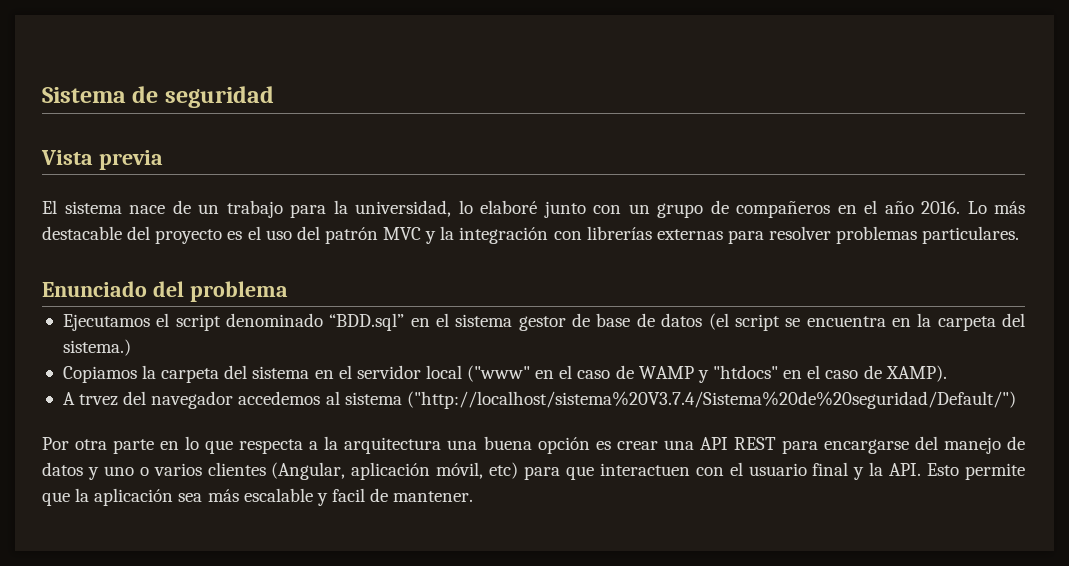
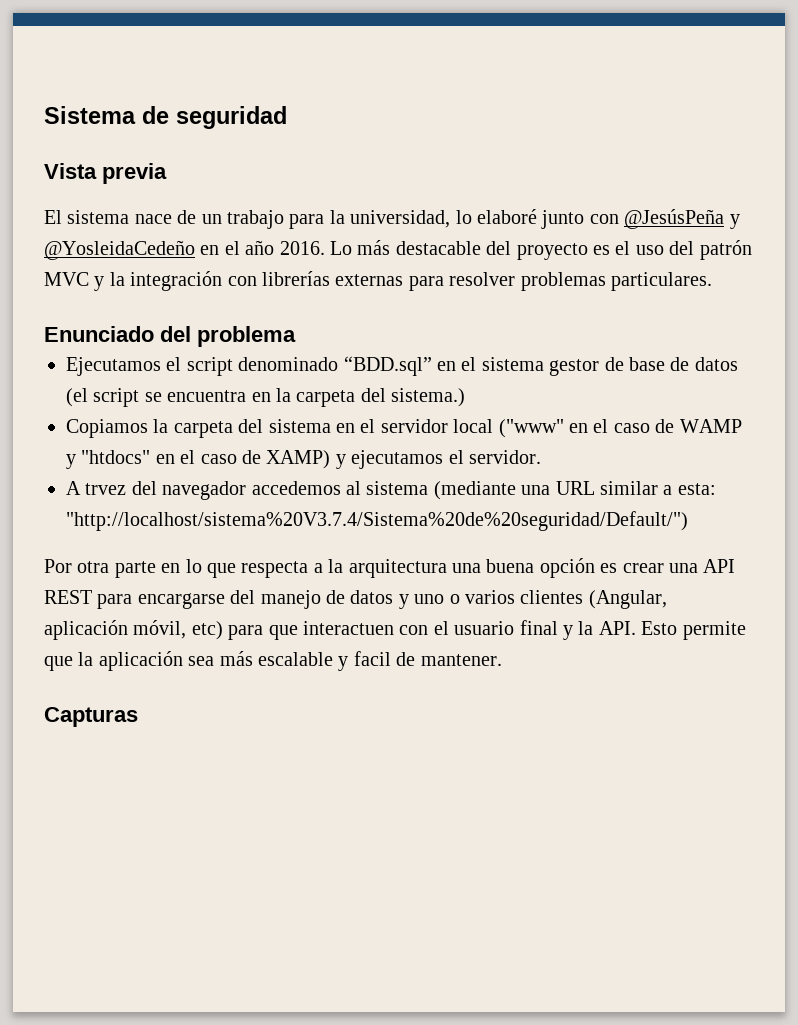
- El sistema nace de un trabajo para la universidad, lo elaboré junto con un grupo de compañeros en el año 2016.
+ El sistema nace de un trabajo para la universidad, lo elaboré junto con @JesúsPeña y @YosleidaCedeño en el año 2016.
- Copiamos la carpeta del sistema en el servidor local ("www" en el caso de WAMP y "htdocs" en el caso de XAMP).
+ Copiamos la carpeta del sistema en el servidor local ("www" en el caso de WAMP y "htdocs" en el caso de XAMP) y ejecutamos el servidor.
- A trvez del navegador accedemos al sistema ("http://localhost/sistema%20V3.7.4/Sistema%20de%20seguridad/Default/")
+ A trvez del navegador accedemos al sistema (mediante una URL similar a esta: "http://localhost/sistema%20V3.7.4/Sistema%20de%20seguridad/Default/")
+ Capturas

